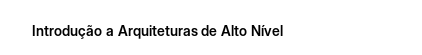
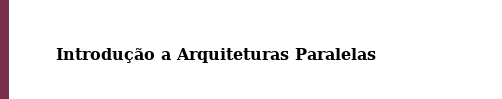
- Introdução a Arquiteturas de Alto Nível
+ Introdução a Arquiteturas Paralelas

